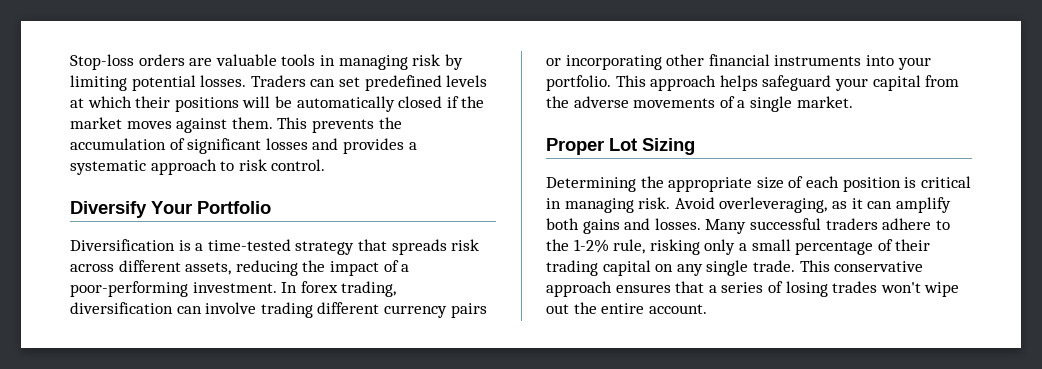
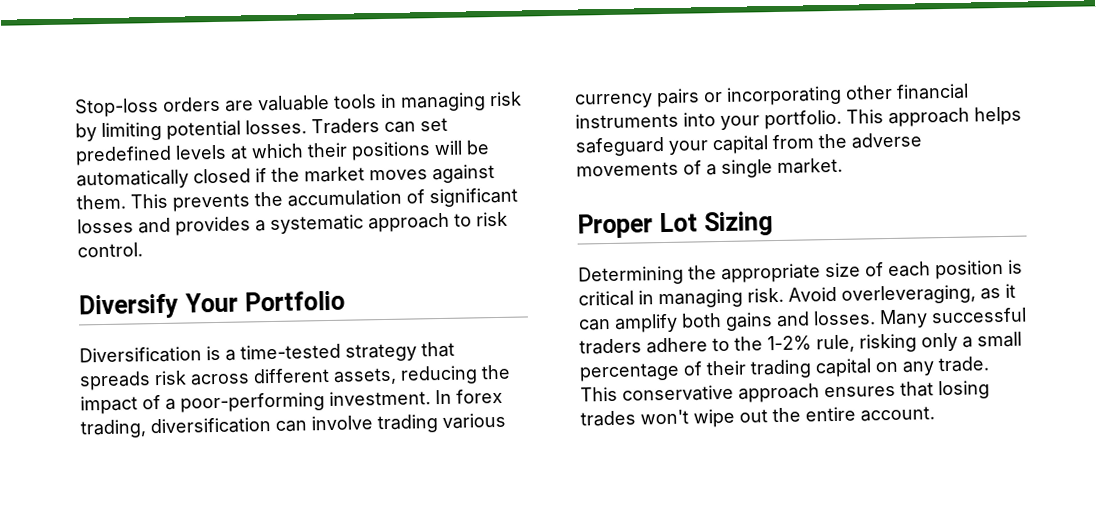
- In forex trading, diversification can involve trading different currency pairs or incorporating other financial instruments into your portfolio.
+ In forex trading, diversification can involve trading various currency pairs or incorporating other financial instruments into your portfolio.
- Many successful traders adhere to the 1-2% rule, risking only a small percentage of their trading capital on any single trade.
+ Many successful traders adhere to the 1-2% rule, risking only a small percentage of their trading capital on any trade.
- This conservative approach ensures that a series of losing trades won't wipe out the entire account.
+ This conservative approach ensures that losing trades won't wipe out the entire account.

